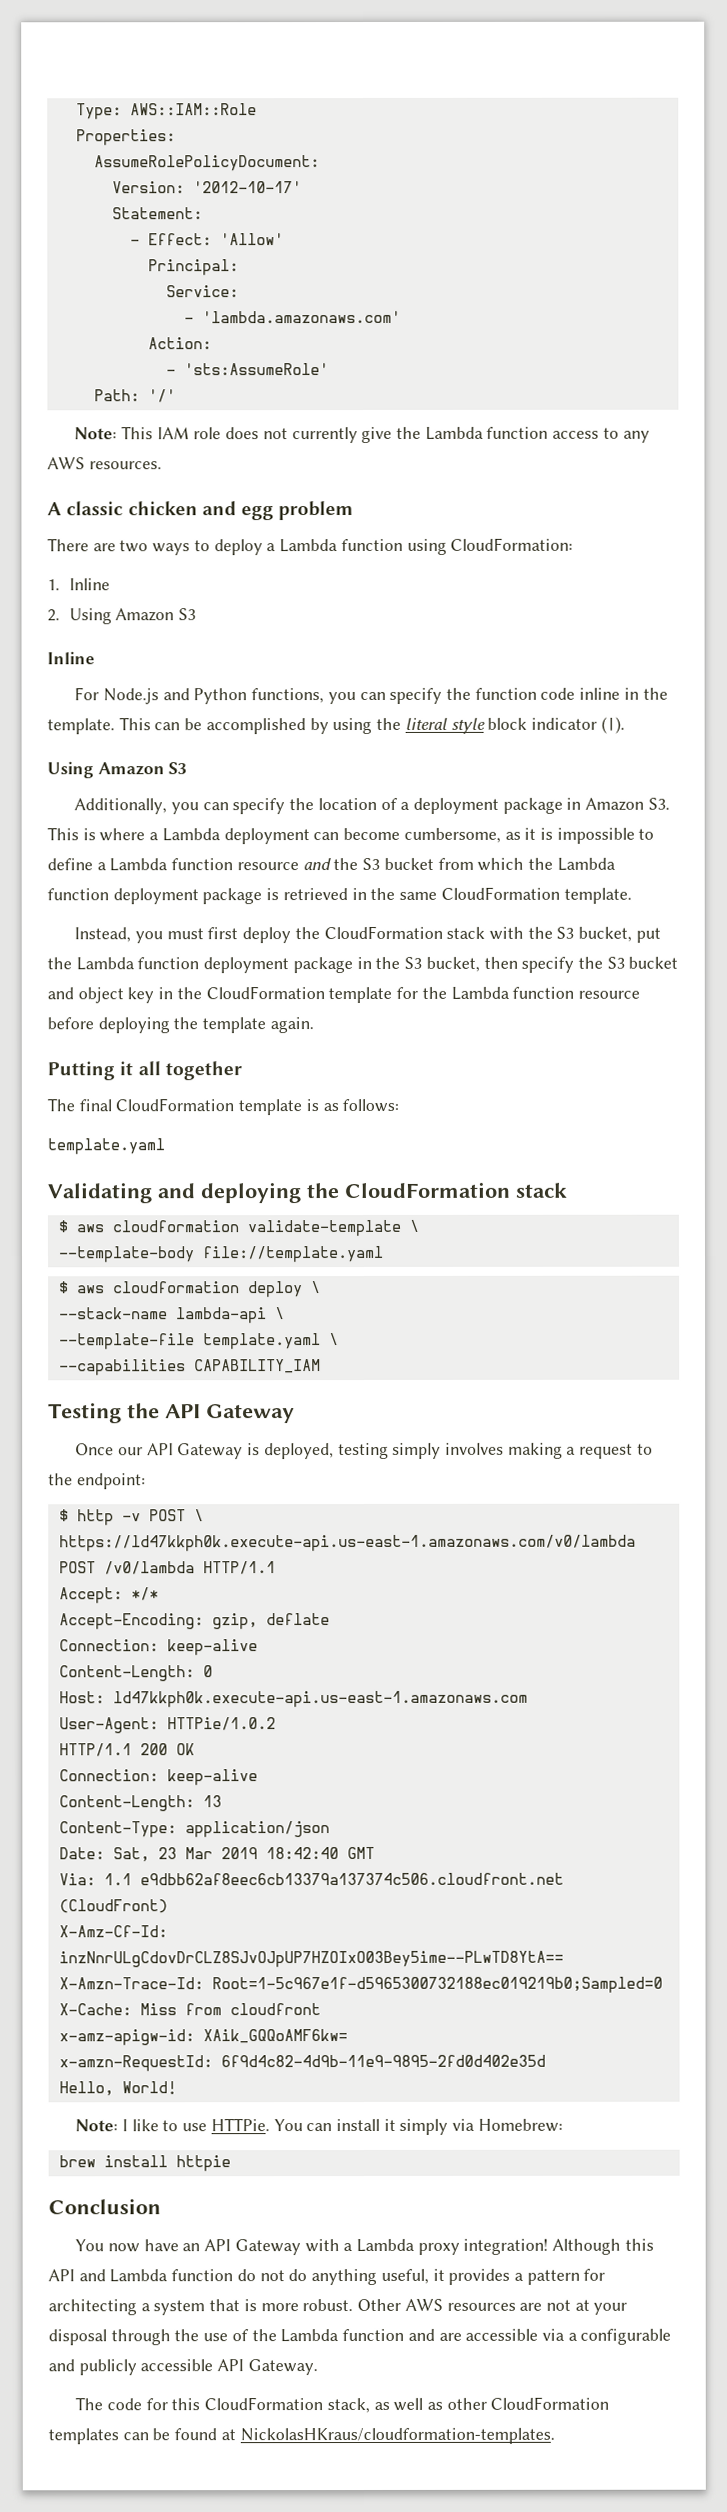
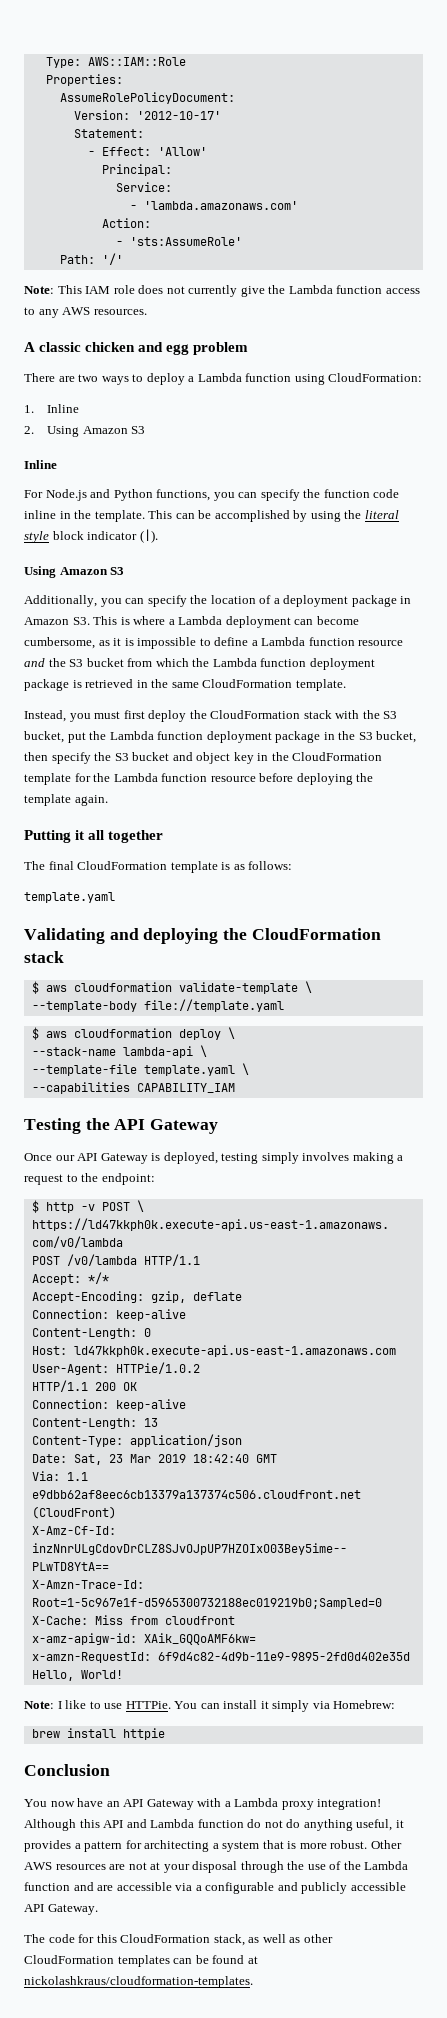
- The code for this CloudFormation stack, as well as other CloudFormation templates can be found at NickolasHKraus/cloudformation-templates.
+ The code for this CloudFormation stack, as well as other CloudFormation templates can be found at nickolashkraus/cloudformation-templates.

